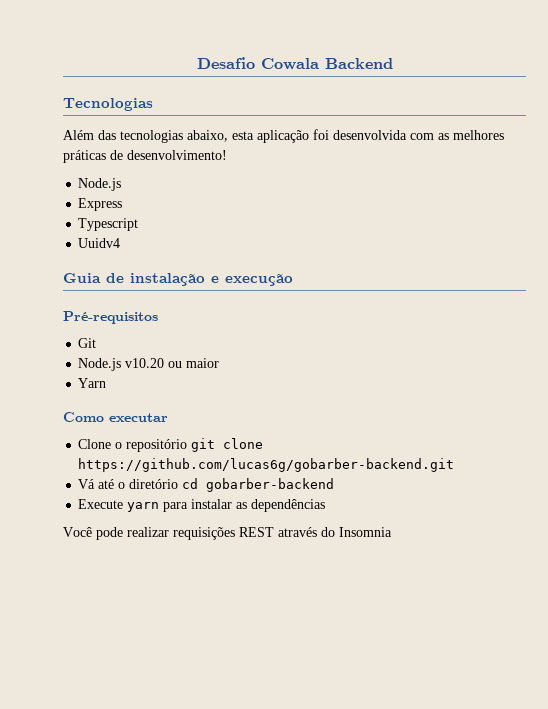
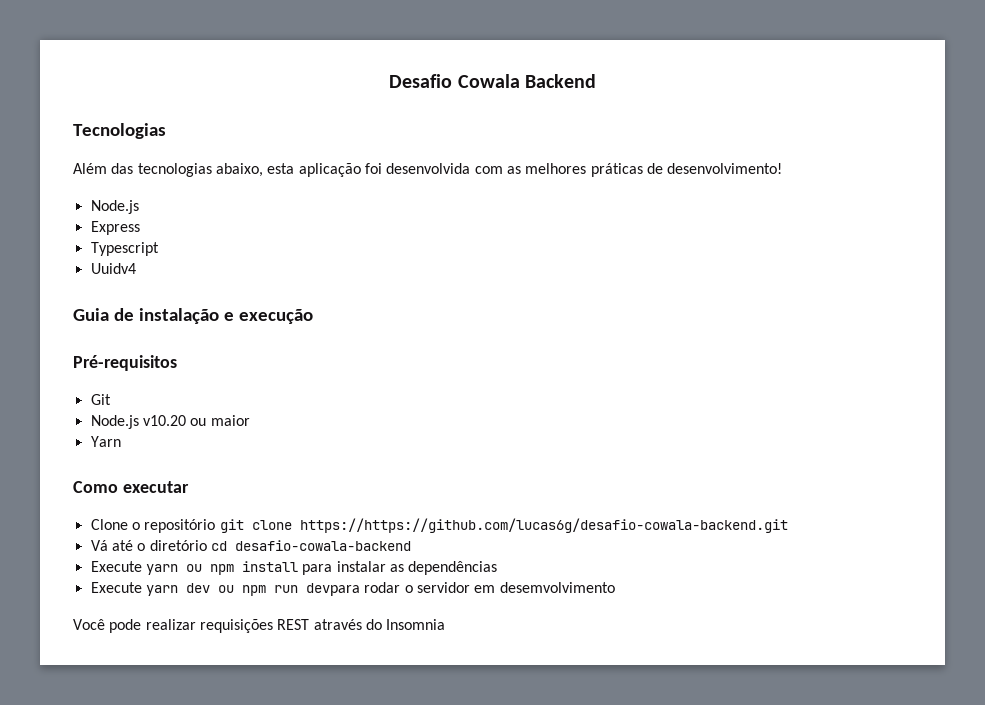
- Clone o repositório git clone https://github.com/lucas6g/gobarber-backend.git
+ Clone o repositório git clone https://https://github.com/lucas6g/desafio-cowala-backend.git
- Vá até o diretório cd gobarber-backend
- Execute yarn para instalar as dependências
+ Vá até o diretório cd desafio-cowala-backend
+ Execute yarn ou npm install para instalar as dependências
+ Execute yarn dev ou npm run devpara rodar o servidor em desemvolvimento

